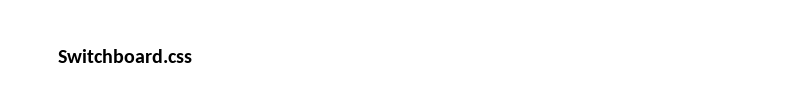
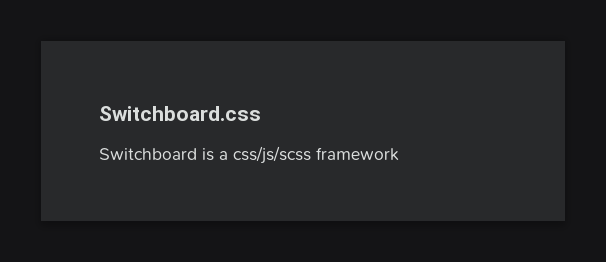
+ Switchboard is a css/js/scss framework

